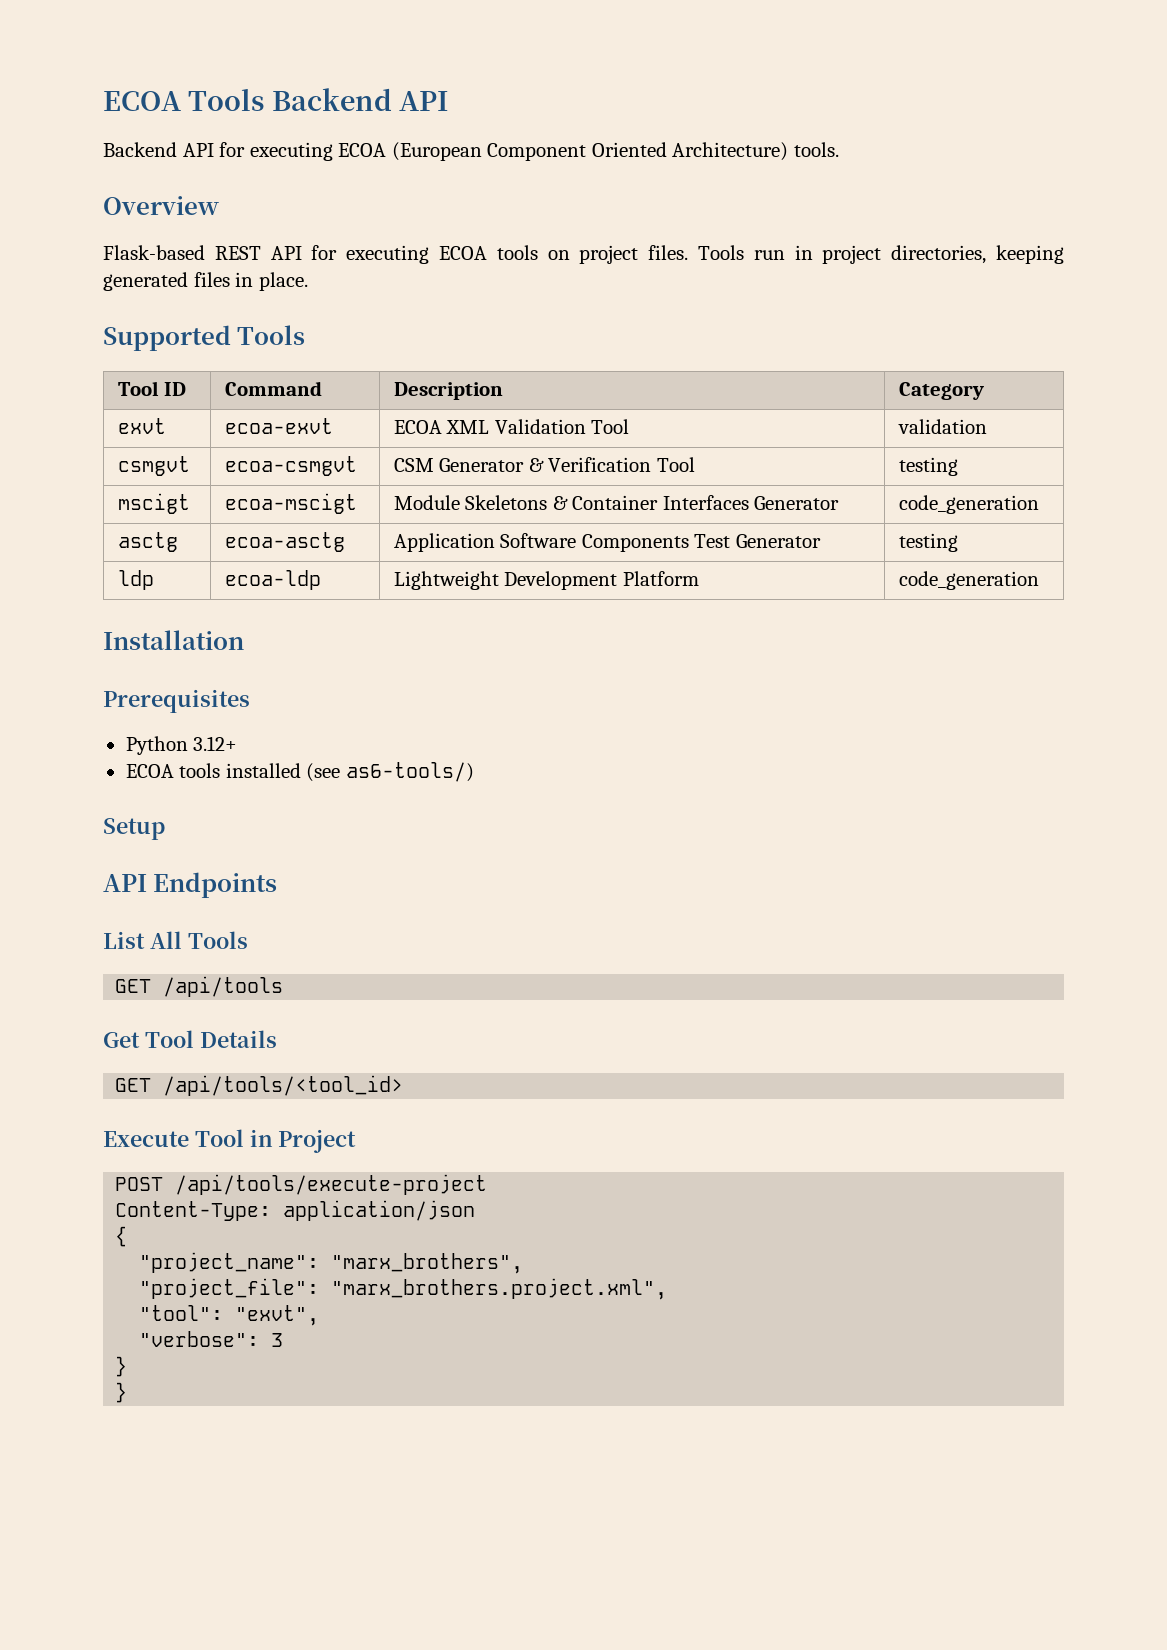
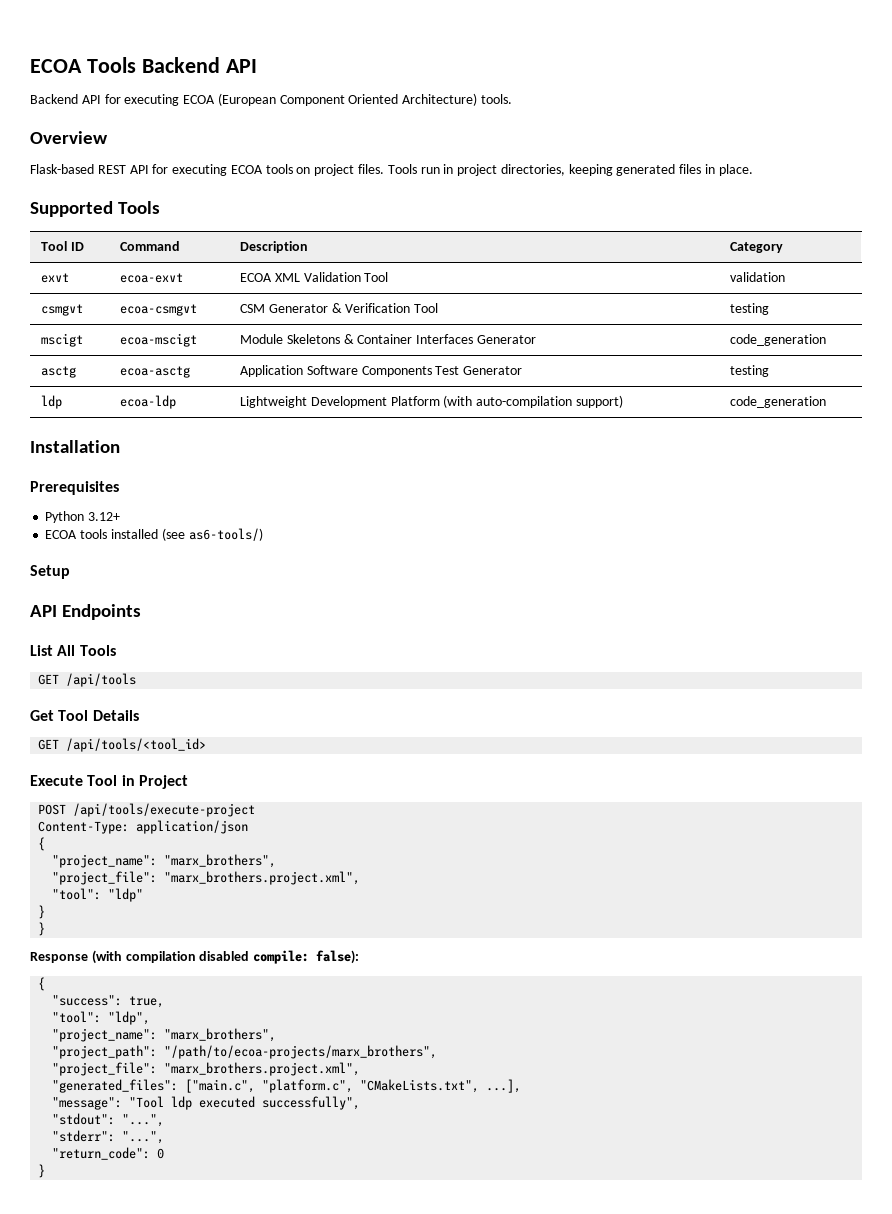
- ldp | ecoa-ldp | Lightweight Development Platform | code_generation
+ ldp | ecoa-ldp | Lightweight Development Platform (with auto-compilation support) | code_generation
- "tool": "exvt",
- "verbose": 3
+ "tool": "ldp"
+ Response (with compilation disabled compile: false):
+ {
+ "success": true,
+ "tool": "ldp",
+ "project_name": "marx_brothers",
+ "project_path": "/path/to/ecoa-projects/marx_brothers",
+ "project_file": "marx_brothers.project.xml",
+ "generated_files": ["main.c", "platform.c", "CMakeLists.txt", ...],
+ "message": "Tool ldp executed successfully",
+ "stdout": "...",
+ "stderr": "...",
+ "return_code": 0
+ }

